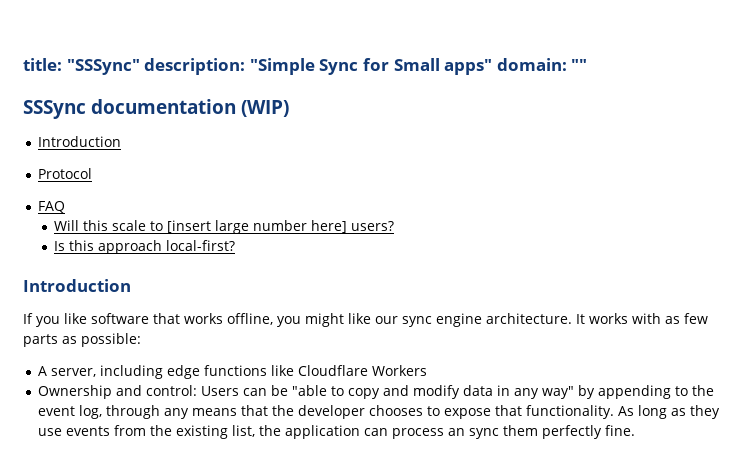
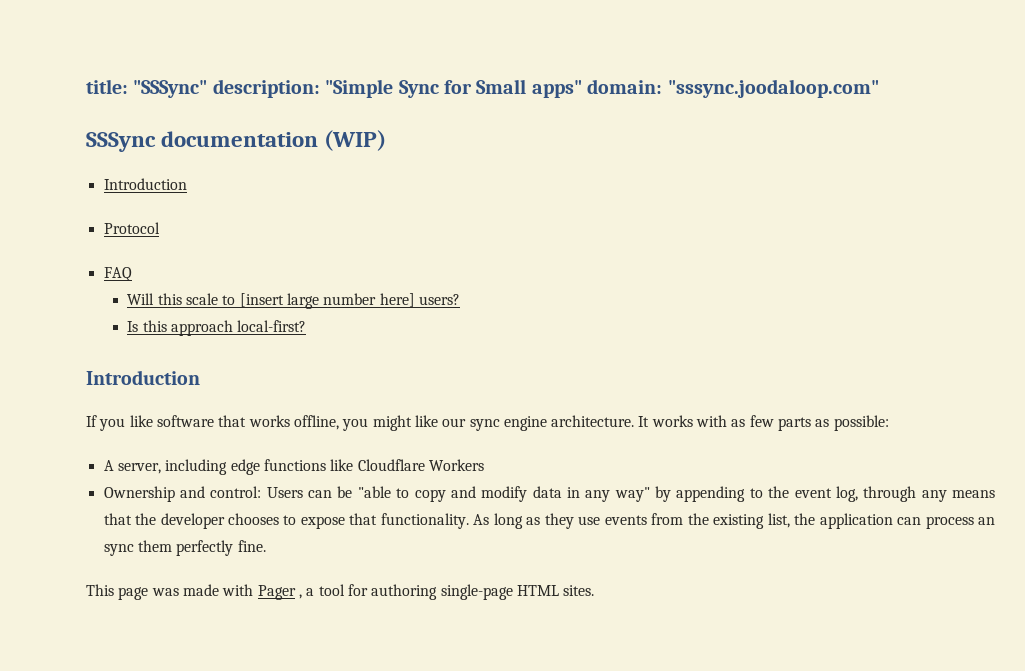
- title: "SSSync" description: "Simple Sync for Small apps" domain: ""
+ title: "SSSync" description: "Simple Sync for Small apps" domain: "sssync.joodaloop.com"
+ This page was made with Pager , a tool for authoring single-page HTML sites.

